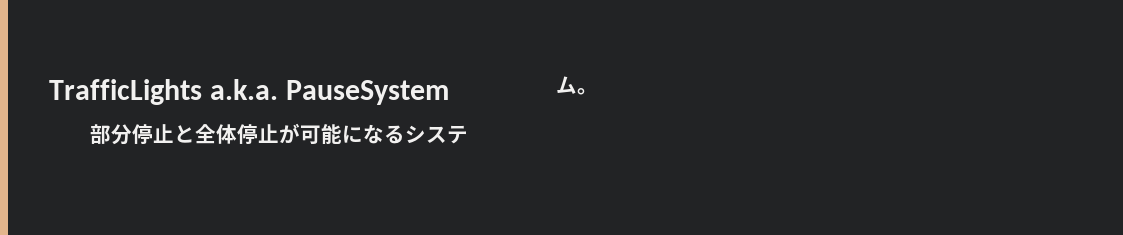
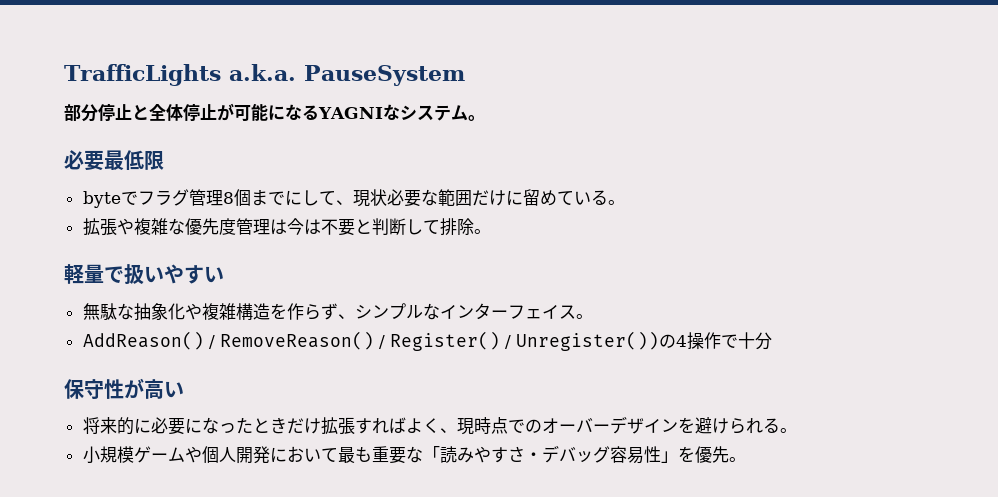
- 部分停止と全体停止が可能になるシステム。
+ 部分停止と全体停止が可能になるYAGNIなシステム。
+ 必要最低限
+ byteでフラグ管理8個までにして、現状必要な範囲だけに留めている。
+ 拡張や複雑な優先度管理は今は不要と判断して排除。
+ 軽量で扱いやすい
+ 無駄な抽象化や複雑構造を作らず、シンプルなインターフェイス。
+ AddReason() / RemoveReason() / Register() / Unregister())の4操作で十分
+ 保守性が高い
+ 将来的に必要になったときだけ拡張すればよく、現時点でのオーバーデザインを避けられる。
+ 小規模ゲームや個人開発において最も重要な「読みやすさ・デバッグ容易性」を優先。

